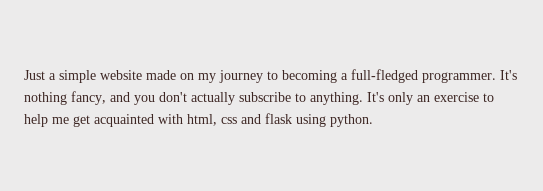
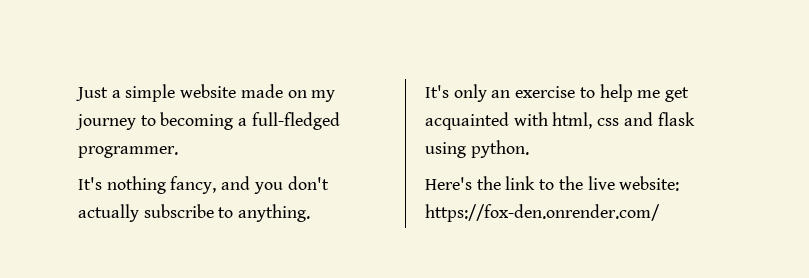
- Just a simple website made on my journey to becoming a full-fledged programmer. It's nothing fancy, and you don't actually subscribe to anything. It's only an exercise to help me get acquainted with html, css and flask using python.
+ Just a simple website made on my journey to becoming a full-fledged programmer.
+ It's nothing fancy, and you don't actually subscribe to anything.
+ It's only an exercise to help me get acquainted with html, css and flask using python.
+ Here's the link to the live website: https://fox-den.onrender.com/

